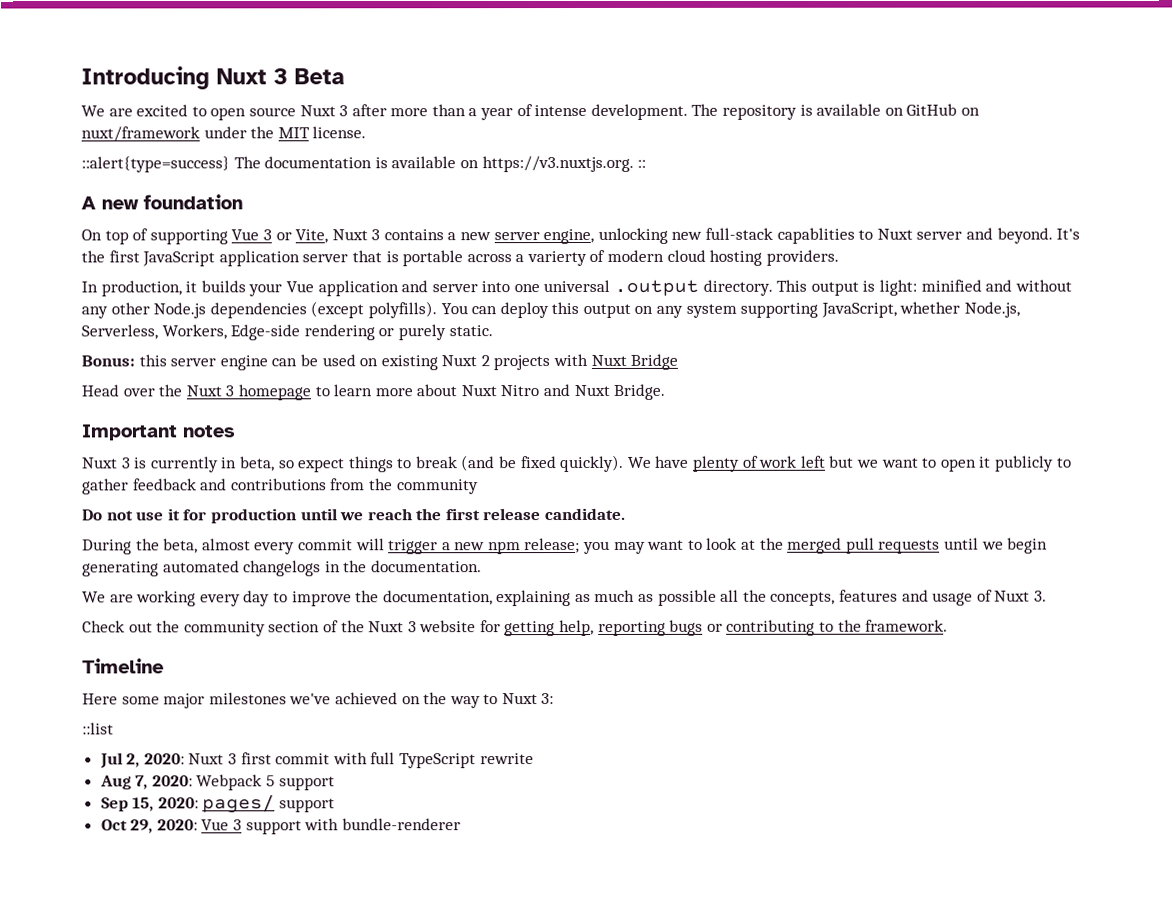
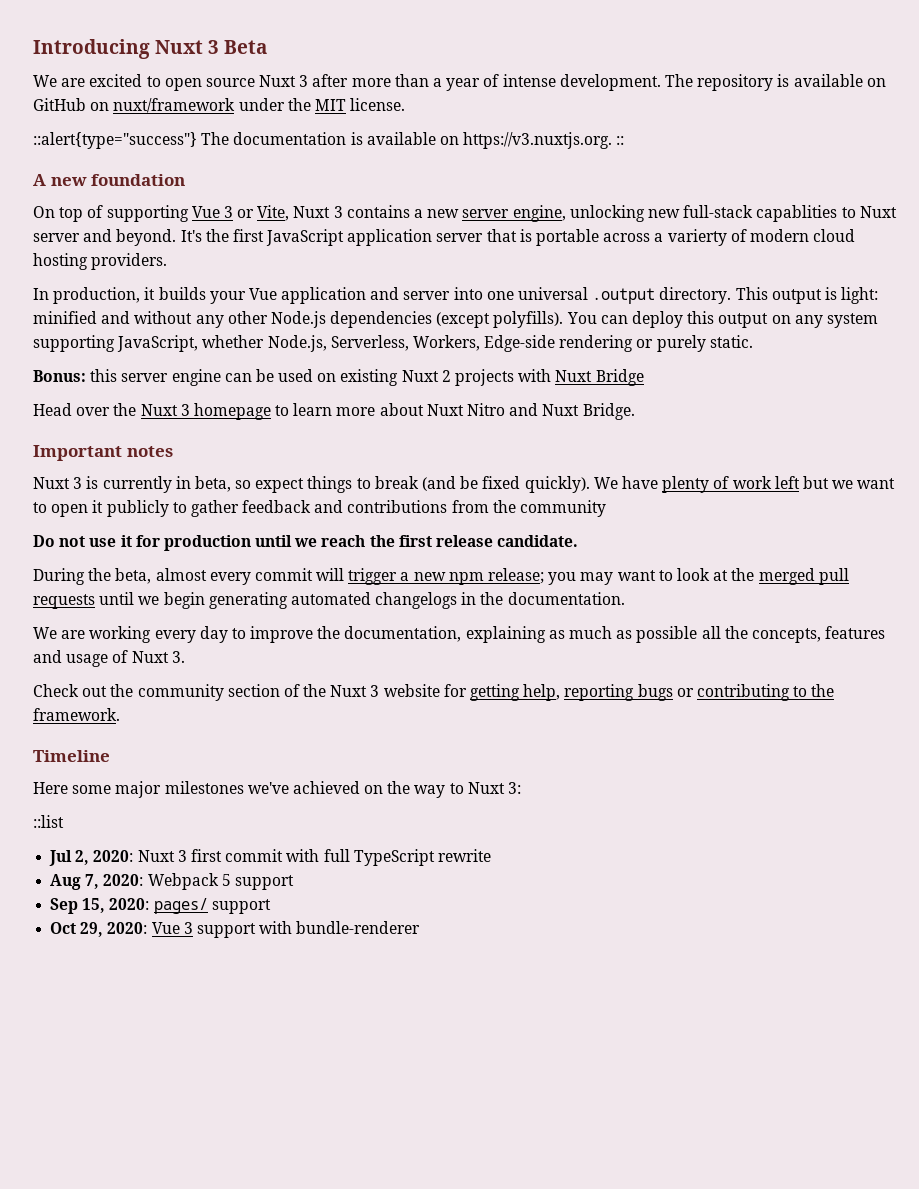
- ::alert{type=success} The documentation is available on https://v3.nuxtjs.org. ::
+ ::alert{type="success"} The documentation is available on https://v3.nuxtjs.org. ::

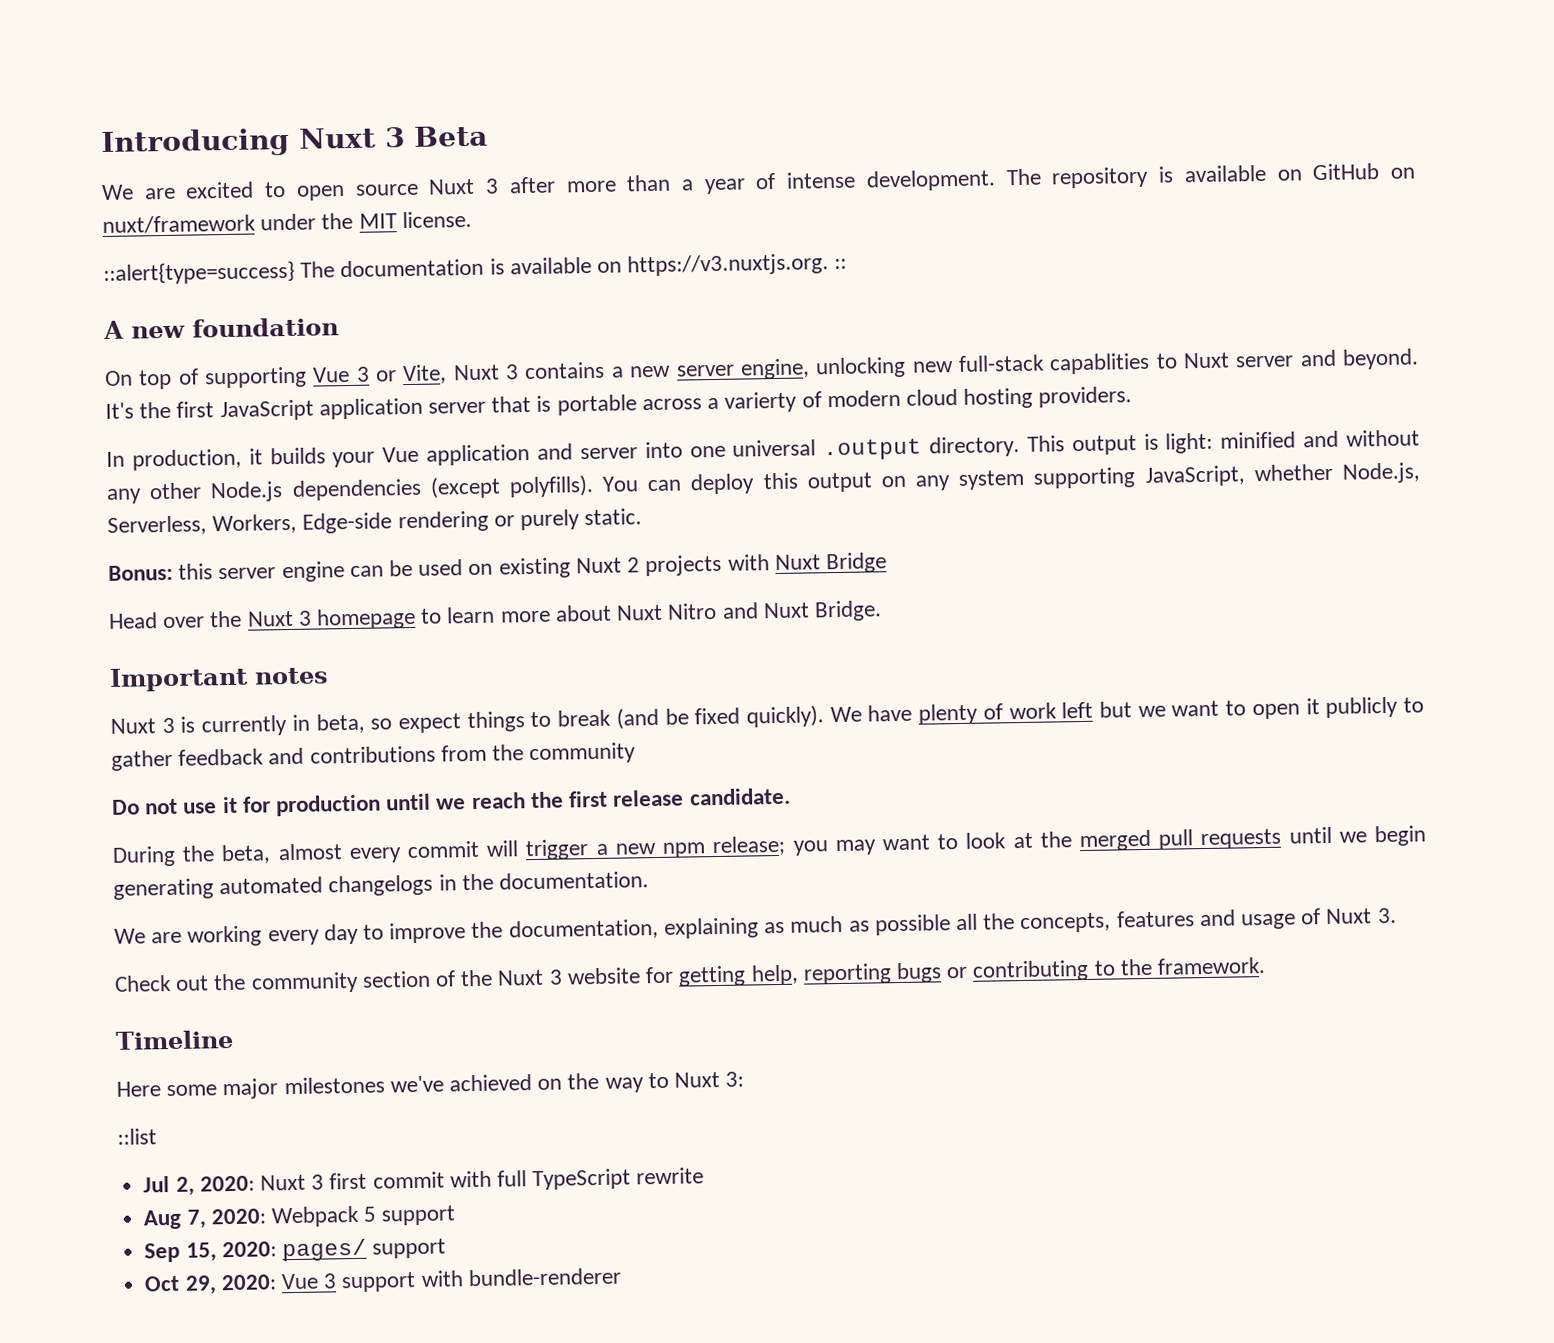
- ::alert{type="success"} The documentation is available on https://v3.nuxtjs.org. ::
+ ::alert{type=success} The documentation is available on https://v3.nuxtjs.org. ::

